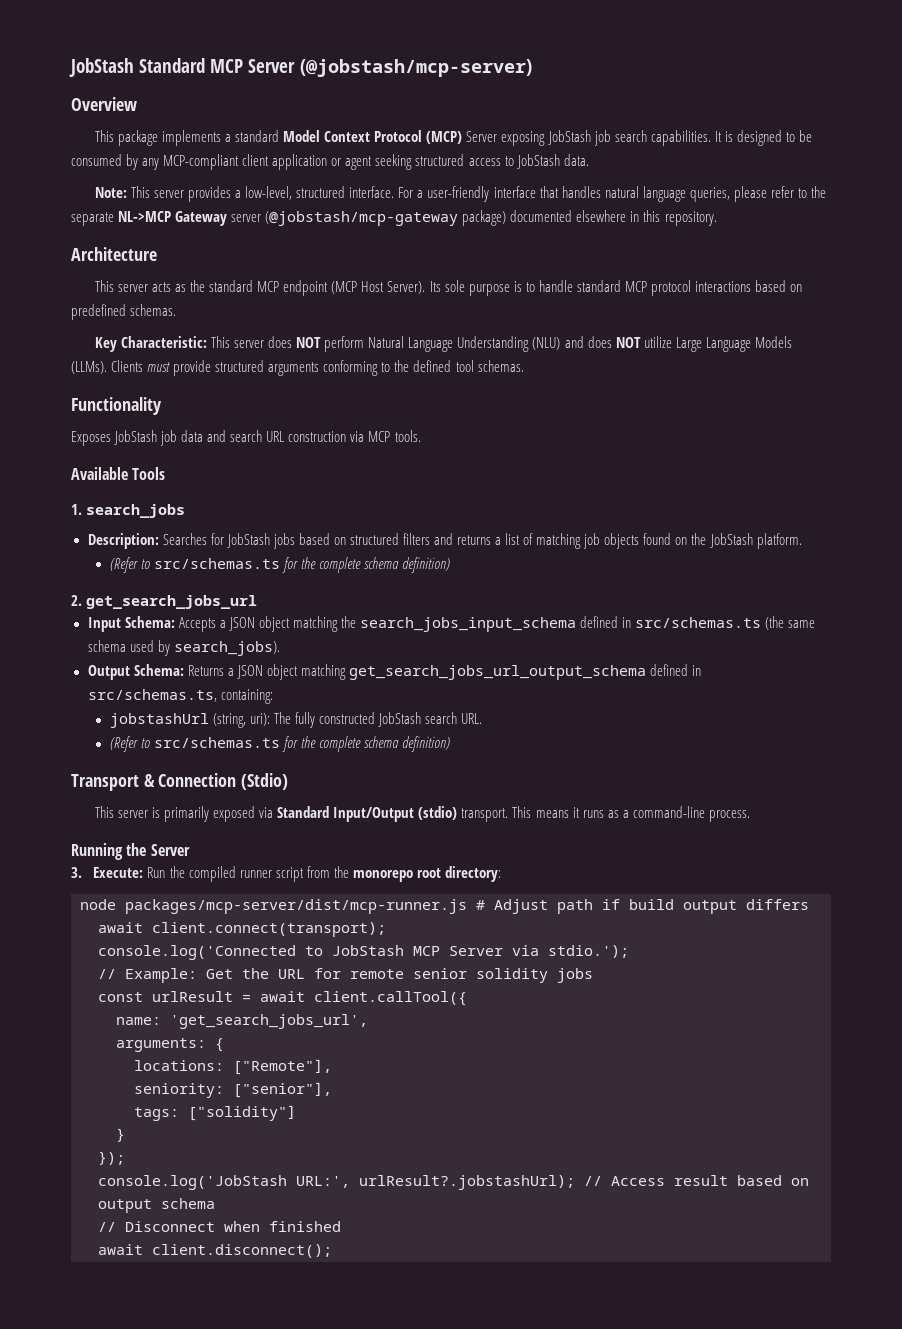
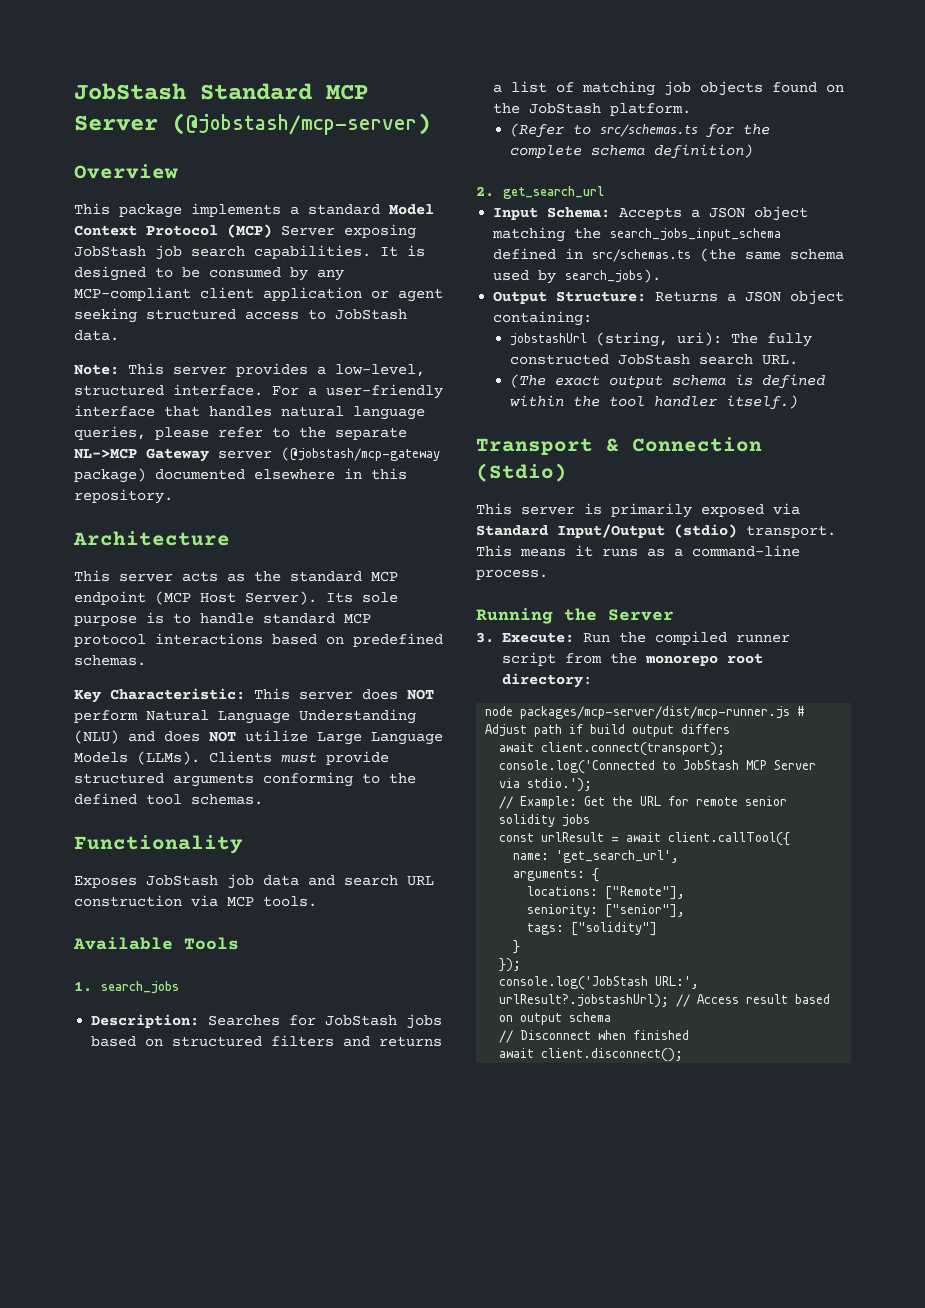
- 2. get_search_jobs_url
+ 2. get_search_url
- Output Schema: Returns a JSON object matching get_search_jobs_url_output_schema defined in src/schemas.ts, containing:
+ Output Structure: Returns a JSON object containing:
  jobstashUrl (string, uri): The fully constructed JobStash search URL.
- (Refer to src/schemas.ts for the complete schema definition)
+ (The exact output schema is defined within the tool handler itself.)
- name: 'get_search_jobs_url',
+ name: 'get_search_url',

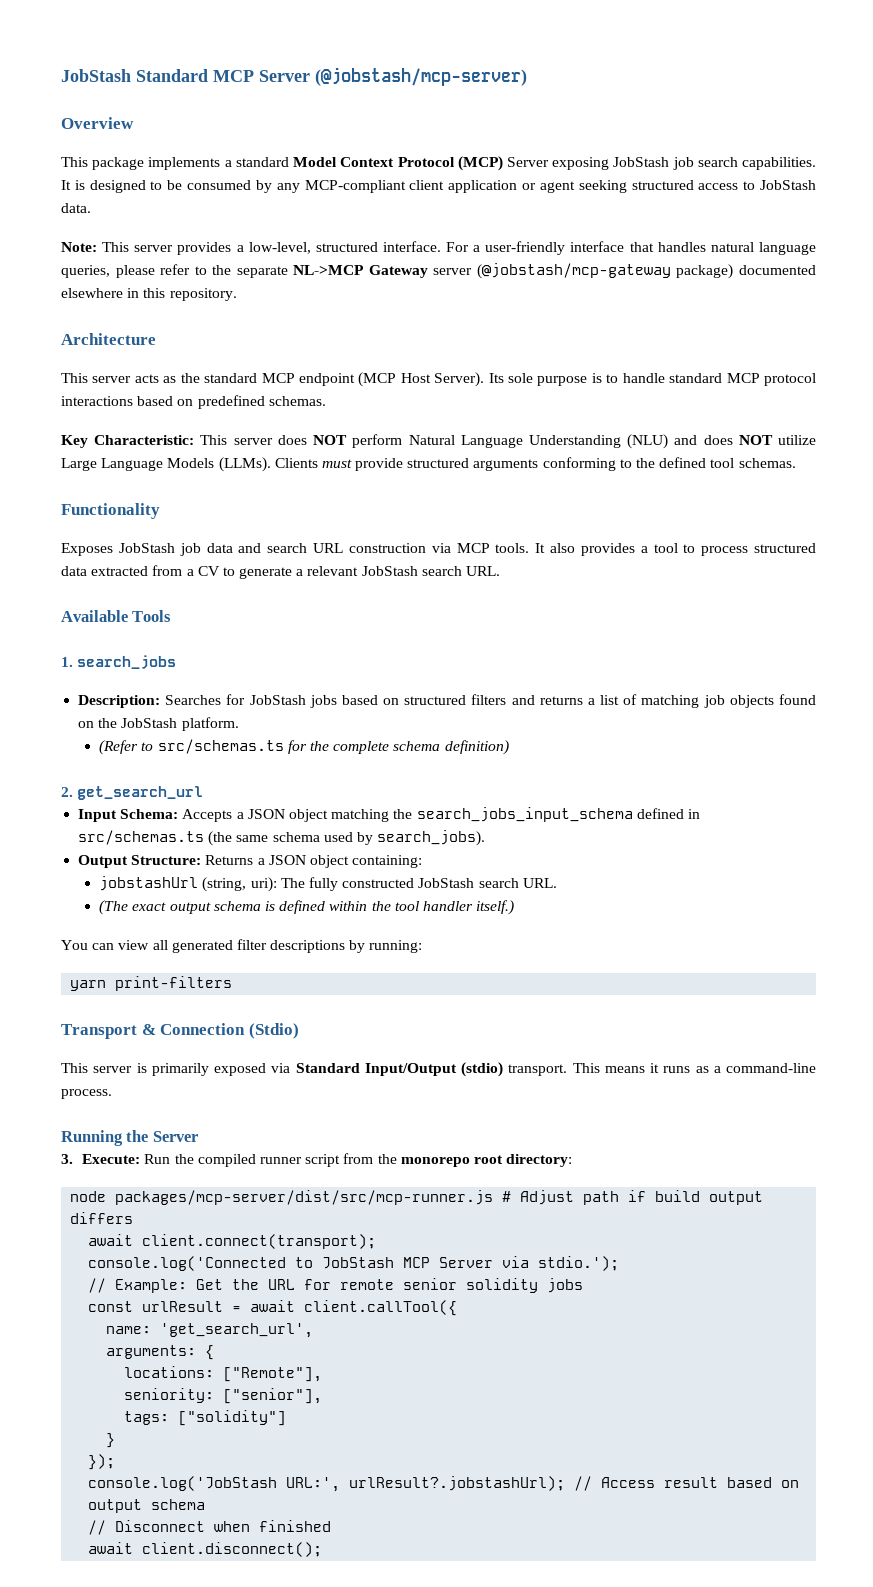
+ It also provides a tool to process structured data extracted from a CV to generate a relevant JobStash search URL.
+ You can view all generated filter descriptions by running:
+ yarn print-filters
- node packages/mcp-server/dist/mcp-runner.js # Adjust path if build output differs
+ node packages/mcp-server/dist/src/mcp-runner.js # Adjust path if build output differs

